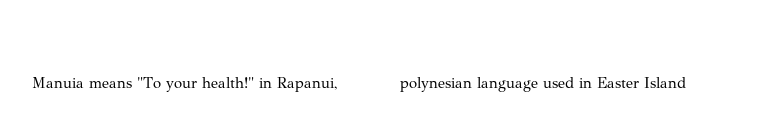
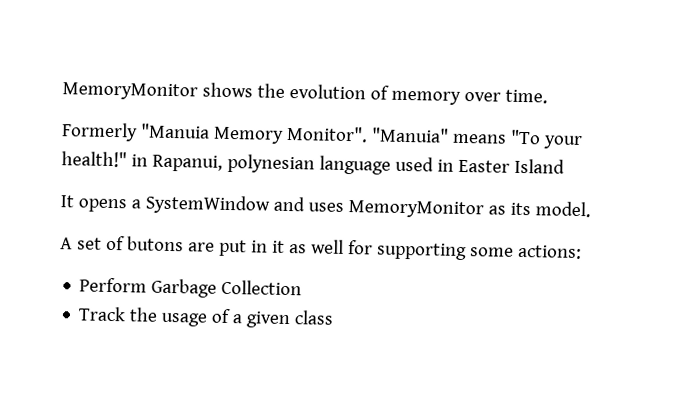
- Manuia means "To your health!" in Rapanui, polynesian language used in Easter Island
+ MemoryMonitor shows the evolution of memory over time.
+ Formerly "Manuia Memory Monitor". "Manuia" means "To your health!" in Rapanui, polynesian language used in Easter Island
+ It opens a SystemWindow and uses MemoryMonitor as its model.
+ A set of butons are put in it as well for supporting some actions:
+ Perform Garbage Collection
+ Track the usage of a given class

